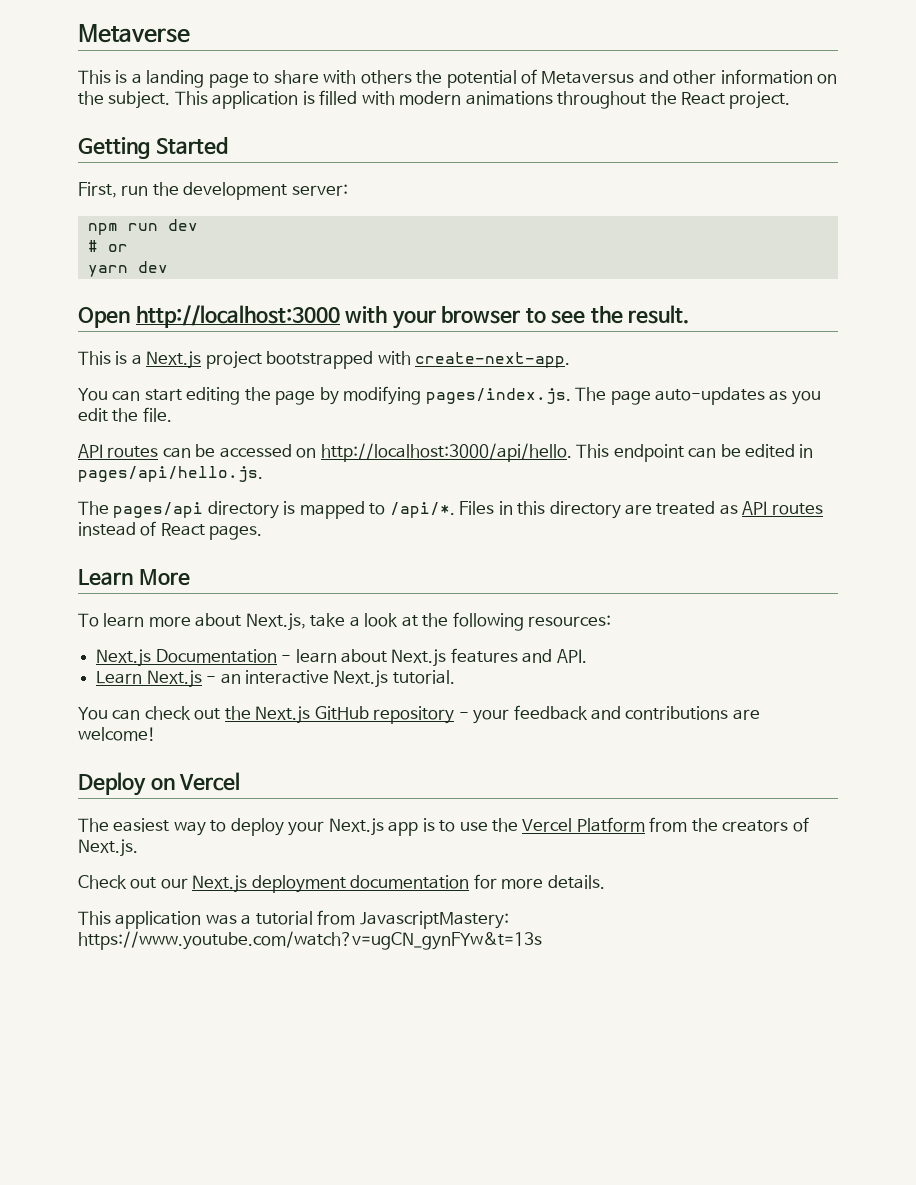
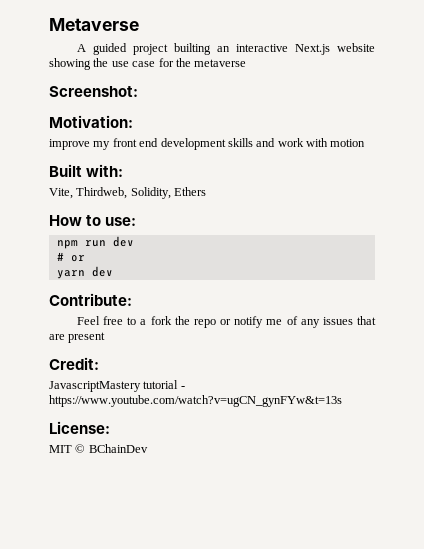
- This is a landing page to share with others the potential of Metaversus and other information on the subject. This application is filled with modern animations throughout the React project.
- Getting Started
- First, run the development server:
+ A guided project builting an interactive Next.js website showing the use case for the metaverse
+ Screenshot:
+ Motivation:
+ improve my front end development skills and work with motion
+ Built with:
+ Vite, Thirdweb, Solidity, Ethers
+ How to use:
- Open http://localhost:3000 with your browser to see the result.
- This is a Next.js project bootstrapped with create-next-app.
- You can start editing the page by modifying pages/index.js. The page auto-updates as you edit the file.
- API routes can be accessed on http://localhost:3000/api/hello. This endpoint can be edited in pages/api/hello.js.
- The pages/api directory is mapped to /api/*. Files in this directory are treated as API routes instead of React pages.
- Learn More
- To learn more about Next.js, take a look at the following resources:
- Next.js Documentation - learn about Next.js features and API.
- Learn Next.js - an interactive Next.js tutorial.
- You can check out the Next.js GitHub repository - your feedback and contributions are welcome!
- Deploy on Vercel
- The easiest way to deploy your Next.js app is to use the Vercel Platform from the creators of Next.js.
- Check out our Next.js deployment documentation for more details.
- This application was a tutorial from JavascriptMastery: https://www.youtube.com/watch?v=ugCN_gynFYw&t=13s
+ Contribute:
+ Feel free to a fork the repo or notify me of any issues that are present
+ Credit:
+ JavascriptMastery tutorial - https://www.youtube.com/watch?v=ugCN_gynFYw&t=13s
+ License:
+ MIT © BChainDev

